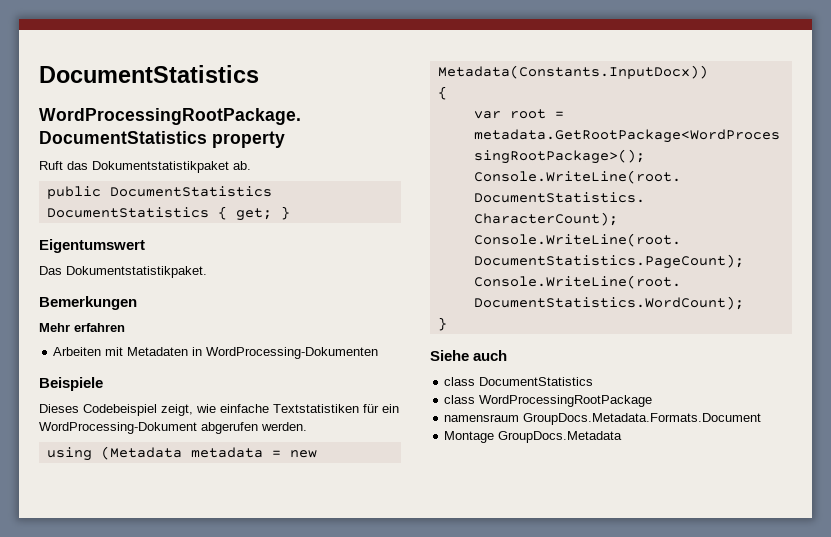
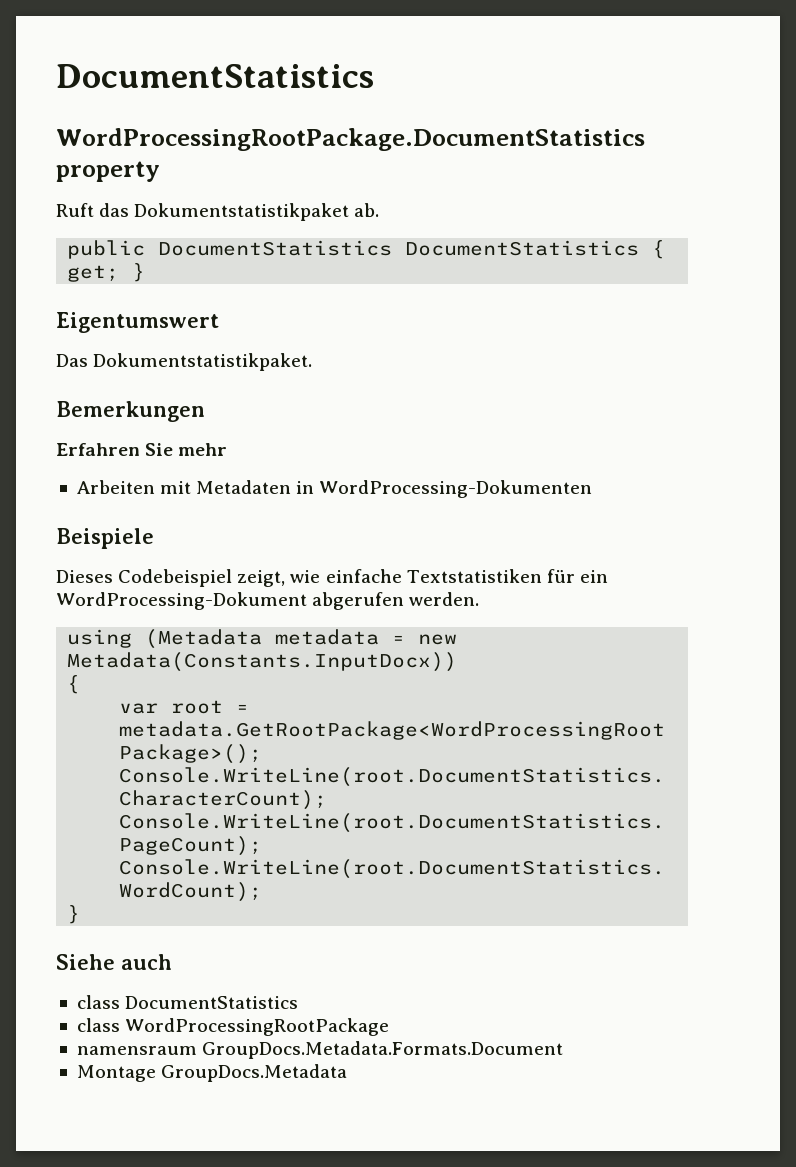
- Mehr erfahren
+ Erfahren Sie mehr

